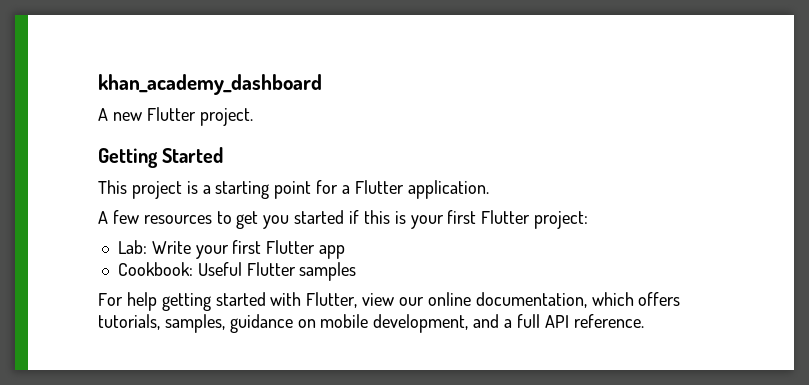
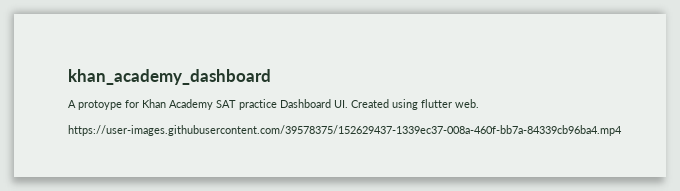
- A new Flutter project.
- Getting Started
- This project is a starting point for a Flutter application.
- A few resources to get you started if this is your first Flutter project:
- Lab: Write your first Flutter app
- Cookbook: Useful Flutter samples
- For help getting started with Flutter, view our online documentation, which offers tutorials, samples, guidance on mobile development, and a full API reference.
+ A protoype for Khan Academy SAT practice Dashboard UI. Created using flutter web.
+ https://user-images.githubusercontent.com/39578375/152629437-1339ec37-008a-460f-bb7a-84339cb96ba4.mp4

